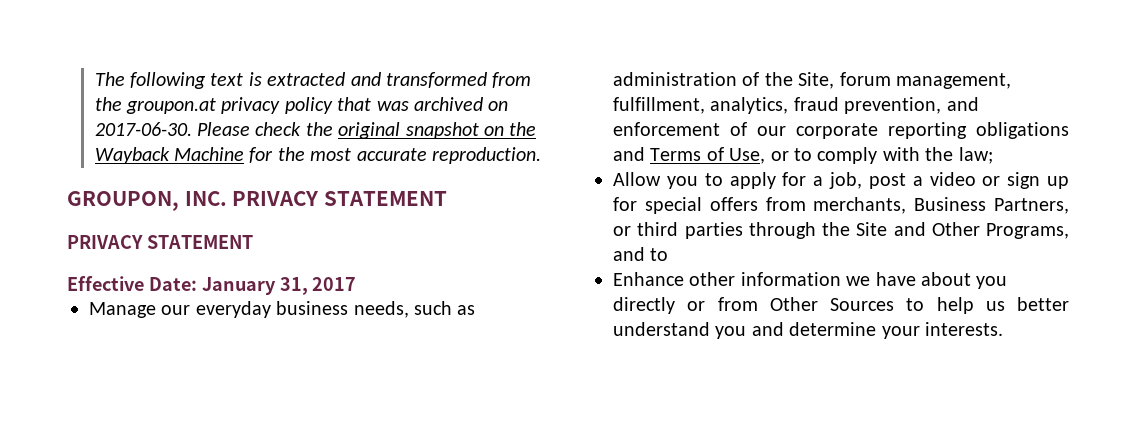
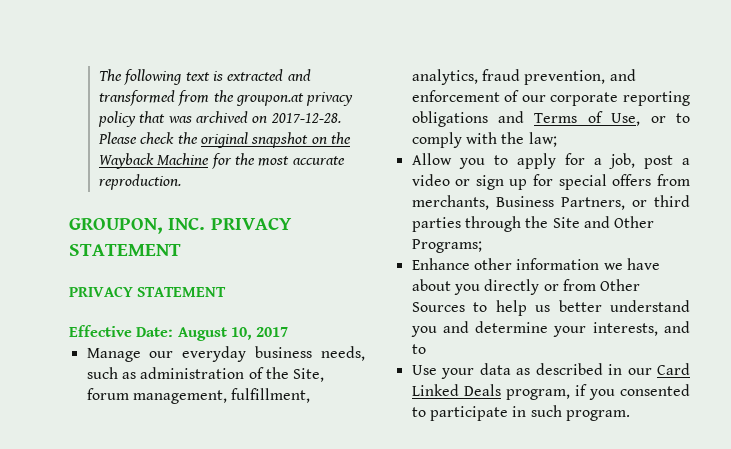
- The following text is extracted and transformed from the groupon.at privacy policy that was archived on 2017-06-30.
+ The following text is extracted and transformed from the groupon.at privacy policy that was archived on 2017-12-28.
- Effective Date: January 31, 2017
+ Effective Date: August 10, 2017
- Allow you to apply for a job, post a video or sign up for special offers from merchants, Business Partners, or third parties through the Site and Other Programs, and to
+ Allow you to apply for a job, post a video or sign up for special offers from merchants, Business Partners, or third parties through the Site and Other Programs;
- Enhance other information we have about you directly or from Other Sources to help us better understand you and determine your interests.
+ Enhance other information we have about you directly or from Other Sources to help us better understand you and determine your interests, and to
+ Use your data as described in our Card Linked Deals program, if you consented to participate in such program.

